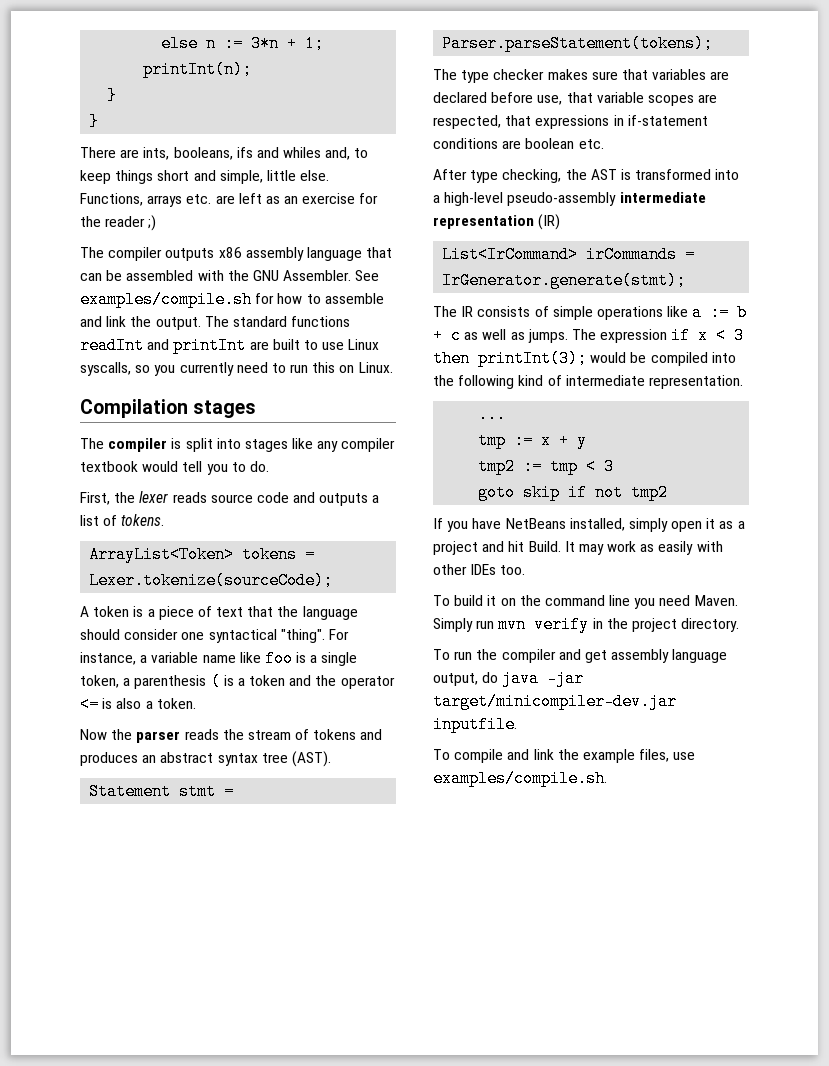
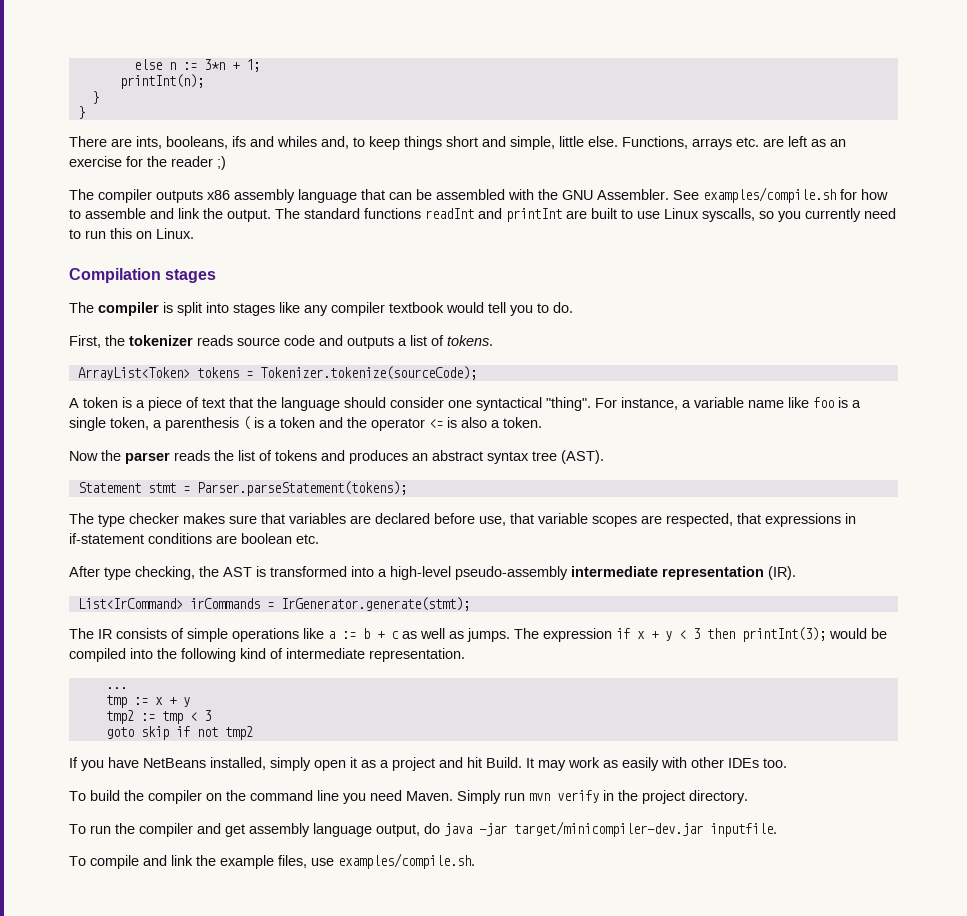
- First, the lexer reads source code and outputs a list of tokens.
+ First, the tokenizer reads source code and outputs a list of tokens.
- ArrayList<Token> tokens = Lexer.tokenize(sourceCode);
+ ArrayList<Token> tokens = Tokenizer.tokenize(sourceCode);
- Now the parser reads the stream of tokens and produces an abstract syntax tree (AST).
+ Now the parser reads the list of tokens and produces an abstract syntax tree (AST).
- After type checking, the AST is transformed into a high-level pseudo-assembly intermediate representation (IR)
+ After type checking, the AST is transformed into a high-level pseudo-assembly intermediate representation (IR).
- The expression if x < 3 then printInt(3); would be compiled into the following kind of intermediate representation.
+ The expression if x + y < 3 then printInt(3); would be compiled into the following kind of intermediate representation.
- To build it on the command line you need Maven.
+ To build the compiler on the command line you need Maven.

